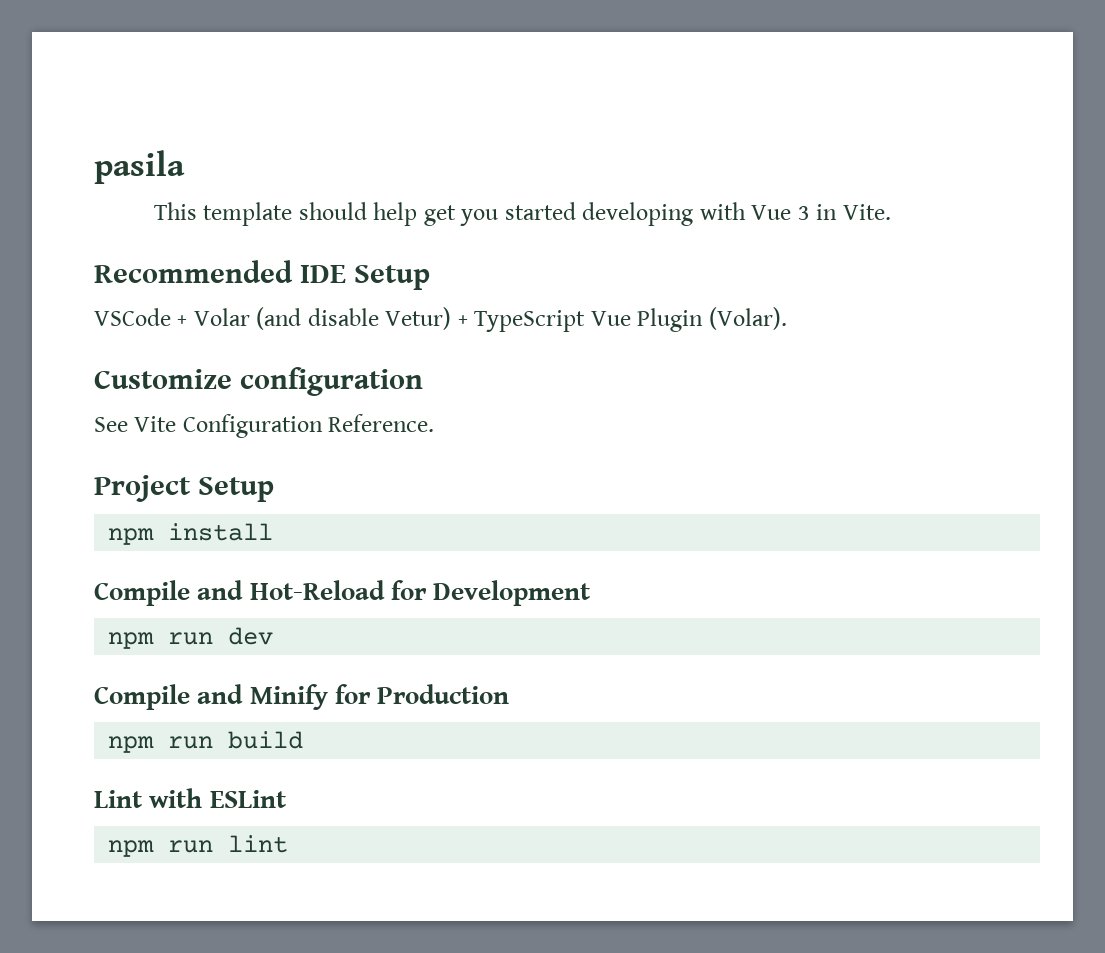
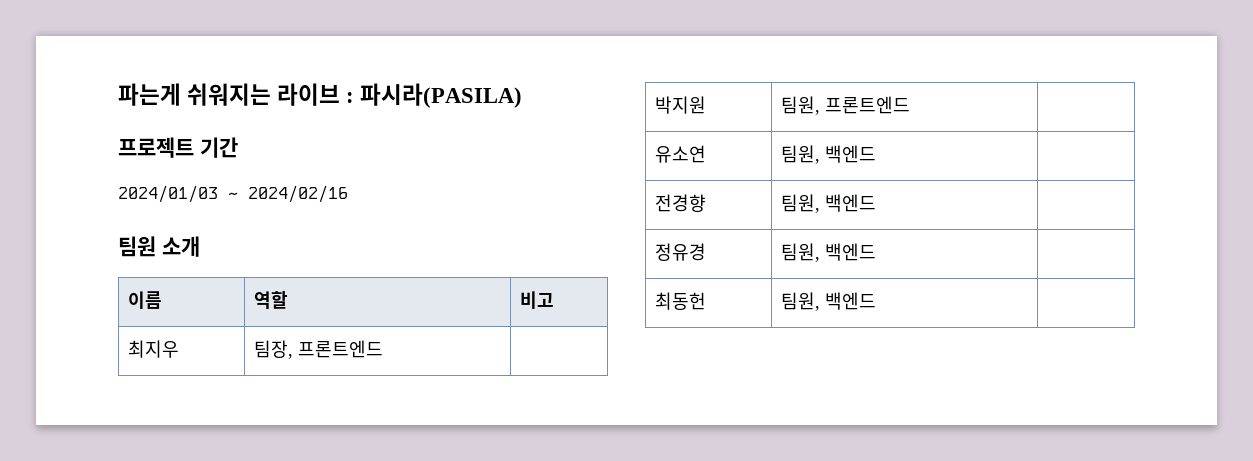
- pasila
- This template should help get you started developing with Vue 3 in Vite.
- Recommended IDE Setup
- VSCode + Volar (and disable Vetur) + TypeScript Vue Plugin (Volar).
- Customize configuration
- See Vite Configuration Reference.
- Project Setup
- npm install
- Compile and Hot-Reload for Development
- npm run dev
- Compile and Minify for Production
- npm run build
- Lint with ESLint
- npm run lint
+ 파는게 쉬워지는 라이브 : 파시라(PASILA)
+ 프로젝트 기간
+ 2024/01/03 ~ 2024/02/16
+ 팀원 소개
+ 이름 | 역할 | 비고
+ 최지우 | 팀장, 프론트엔드 |
+ 박지원 | 팀원, 프론트엔드 |
+ 유소연 | 팀원, 백엔드 |
+ 전경향 | 팀원, 백엔드 |
+ 정유경 | 팀원, 백엔드 |
+ 최동헌 | 팀원, 백엔드 |

